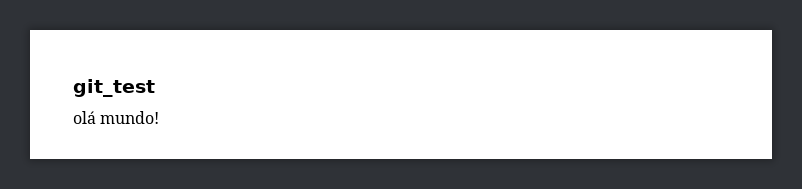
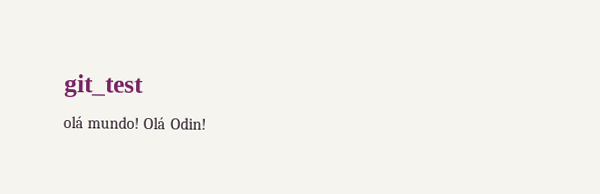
+ Olá Odin!

